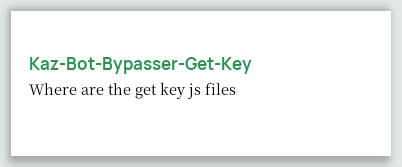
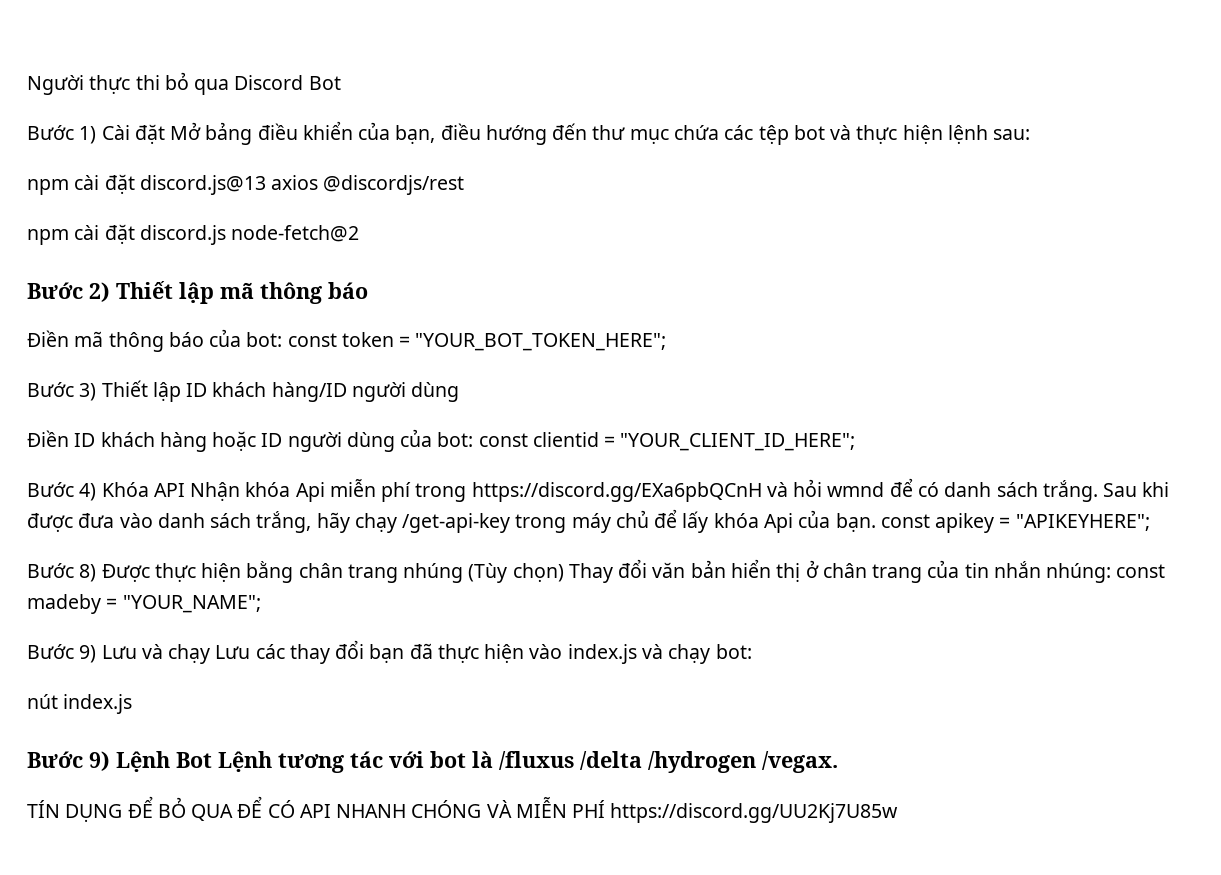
- Kaz-Bot-Bypasser-Get-Key
- Where are the get key js files
+ Người thực thi bỏ qua Discord Bot
+ Bước 1) Cài đặt Mở bảng điều khiển của bạn, điều hướng đến thư mục chứa các tệp bot và thực hiện lệnh sau:
+ npm cài đặt discord.js@13 axios @discordjs/rest
+ npm cài đặt discord.js node-fetch@2
+ Bước 2) Thiết lập mã thông báo
+ Điền mã thông báo của bot: const token = "YOUR_BOT_TOKEN_HERE";
+ Bước 3) Thiết lập ID khách hàng/ID người dùng
+ Điền ID khách hàng hoặc ID người dùng của bot: const clientid = "YOUR_CLIENT_ID_HERE";
+ Bước 4) Khóa API Nhận khóa Api miễn phí trong https://discord.gg/EXa6pbQCnH và hỏi wmnd để có danh sách trắng. Sau khi được đưa vào danh sách trắng, hãy chạy /get-api-key trong máy chủ để lấy khóa Api của bạn. const apikey = "APIKEYHERE";
+ Bước 8) Được thực hiện bằng chân trang nhúng (Tùy chọn) Thay đổi văn bản hiển thị ở chân trang của tin nhắn nhúng: const madeby = "YOUR_NAME";
+ Bước 9) Lưu và chạy Lưu các thay đổi bạn đã thực hiện vào index.js và chạy bot:
+ nút index.js
+ Bước 9) Lệnh Bot Lệnh tương tác với bot là /fluxus /delta /hydrogen /vegax.
+ TÍN DỤNG ĐỂ BỎ QUA ĐỂ CÓ API NHANH CHÓNG VÀ MIỄN PHÍ https://discord.gg/UU2Kj7U85w

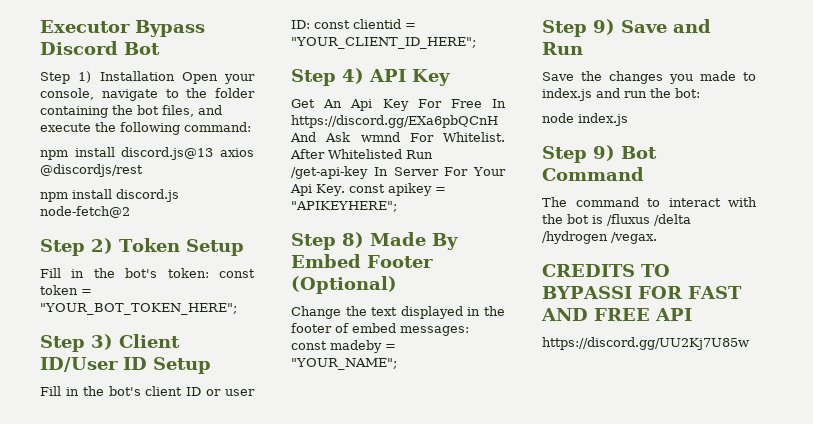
- Người thực thi bỏ qua Discord Bot
- Bước 1) Cài đặt Mở bảng điều khiển của bạn, điều hướng đến thư mục chứa các tệp bot và thực hiện lệnh sau:
- npm cài đặt discord.js@13 axios @discordjs/rest
+ Executor Bypass Discord Bot
+ Step 1) Installation Open your console, navigate to the folder containing the bot files, and execute the following command:
+ npm install discord.js@13 axios @discordjs/rest
- npm cài đặt discord.js node-fetch@2
+ npm install discord.js node-fetch@2
- Bước 2) Thiết lập mã thông báo
- Điền mã thông báo của bot: const token = "YOUR_BOT_TOKEN_HERE";
- Bước 3) Thiết lập ID khách hàng/ID người dùng
- Điền ID khách hàng hoặc ID người dùng của bot: const clientid = "YOUR_CLIENT_ID_HERE";
- Bước 4) Khóa API Nhận khóa Api miễn phí trong https://discord.gg/EXa6pbQCnH và hỏi wmnd để có danh sách trắng. Sau khi được đưa vào danh sách trắng, hãy chạy /get-api-key trong máy chủ để lấy khóa Api của bạn. const apikey = "APIKEYHERE";
- Bước 8) Được thực hiện bằng chân trang nhúng (Tùy chọn) Thay đổi văn bản hiển thị ở chân trang của tin nhắn nhúng: const madeby = "YOUR_NAME";
- Bước 9) Lưu và chạy Lưu các thay đổi bạn đã thực hiện vào index.js và chạy bot:
+ Step 2) Token Setup
+ Fill in the bot's token: const token = "YOUR_BOT_TOKEN_HERE";
+ Step 3) Client ID/User ID Setup
+ Fill in the bot's client ID or user ID: const clientid = "YOUR_CLIENT_ID_HERE";
+ Step 4) API Key
+ Get An Api Key For Free In https://discord.gg/EXa6pbQCnH And Ask wmnd For Whitelist. After Whitelisted Run /get-api-key In Server For Your Api Key. const apikey = "APIKEYHERE";
+ Step 8) Made By Embed Footer (Optional)
+ Change the text displayed in the footer of embed messages: const madeby = "YOUR_NAME";
+ Step 9) Save and Run
+ Save the changes you made to index.js and run the bot:
- nút index.js
+ node index.js
- Bước 9) Lệnh Bot Lệnh tương tác với bot là /fluxus /delta /hydrogen /vegax.
- TÍN DỤNG ĐỂ BỎ QUA ĐỂ CÓ API NHANH CHÓNG VÀ MIỄN PHÍ https://discord.gg/UU2Kj7U85w
+ Step 9) Bot Command
+ The command to interact with the bot is /fluxus /delta /hydrogen /vegax.
+ CREDITS TO BYPASSI FOR FAST AND FREE API
+ https://discord.gg/UU2Kj7U85w

